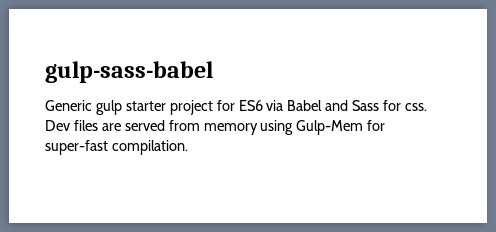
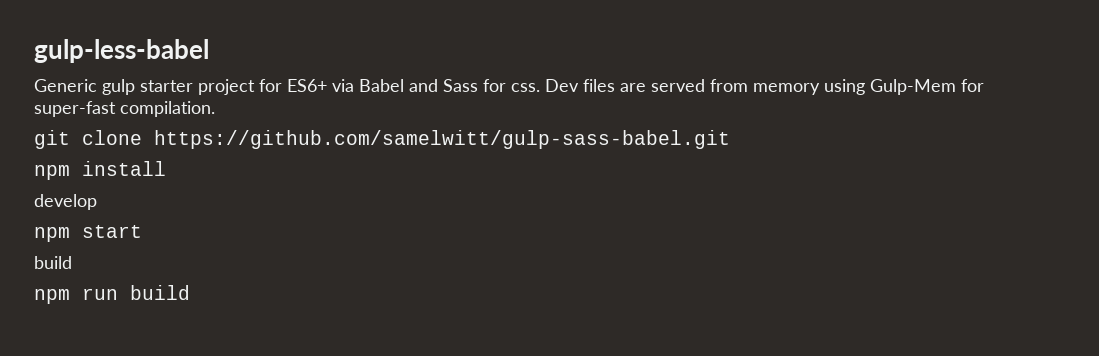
- gulp-sass-babel
+ gulp-less-babel
- Generic gulp starter project for ES6 via Babel and Sass for css.
+ Generic gulp starter project for ES6+ via Babel and Sass for css.
+ git clone https://github.com/samelwitt/gulp-sass-babel.git
+ npm install
+ develop
+ npm start
+ build
+ npm run build

